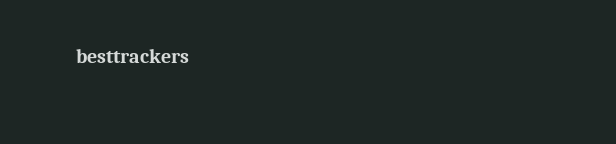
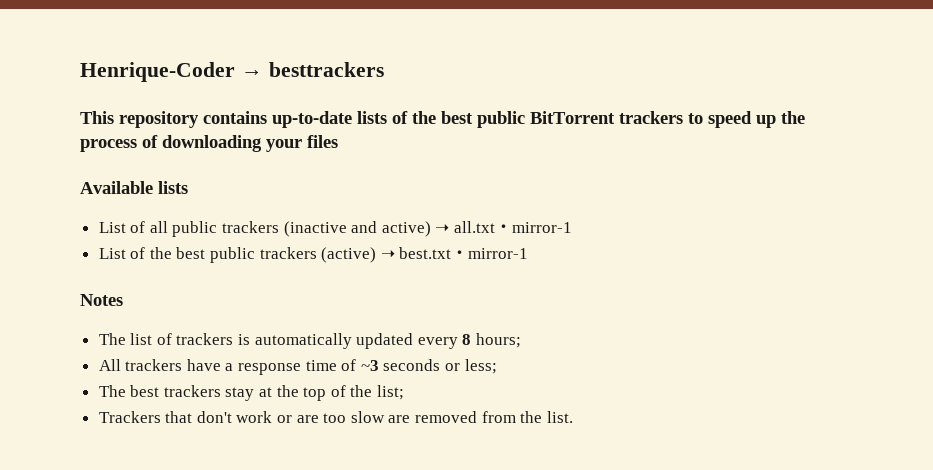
- besttrackers
+ Henrique-Coder → besttrackers
+ This repository contains up-to-date lists of the best public BitTorrent trackers to speed up the process of downloading your files
+ Available lists
+ List of all public trackers (inactive and active) ➝ all.txt・mirror-1
+ List of the best public trackers (active) ➝ best.txt・mirror-1
+ Notes
+ The list of trackers is automatically updated every 8 hours;
+ All trackers have a response time of ~3 seconds or less;
+ The best trackers stay at the top of the list;
+ Trackers that don't work or are too slow are removed from the list.

